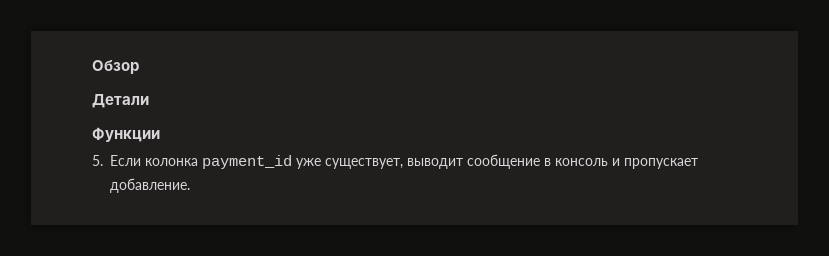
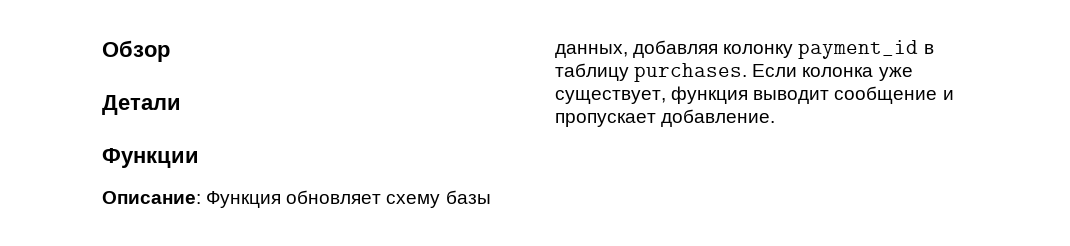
- 5. Если колонка payment_id уже существует, выводит сообщение в консоль и пропускает добавление.
+ Описание: Функция обновляет схему базы данных, добавляя колонку payment_id в таблицу purchases. Если колонка уже существует, функция выводит сообщение и пропускает добавление.

